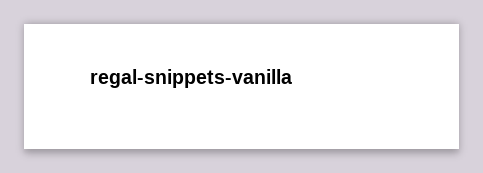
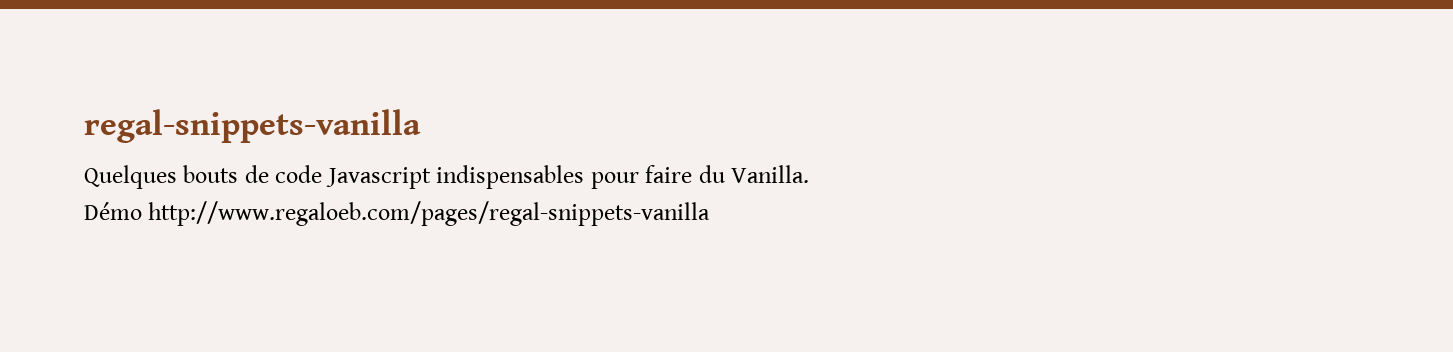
+ Quelques bouts de code Javascript indispensables pour faire du Vanilla.
+ Démo http://www.regaloeb.com/pages/regal-snippets-vanilla

